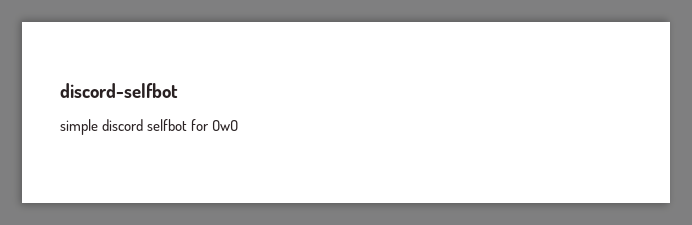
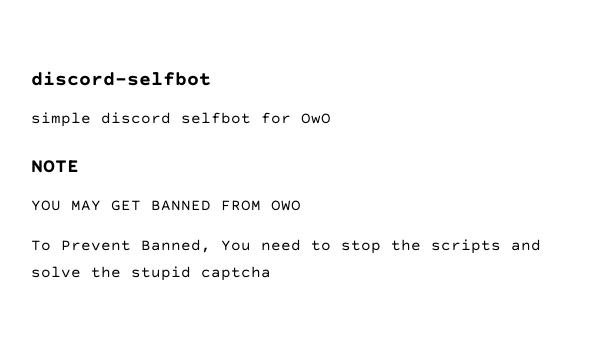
+ NOTE
+ YOU MAY GET BANNED FROM OWO
+ To Prevent Banned, You need to stop the scripts and solve the stupid captcha

